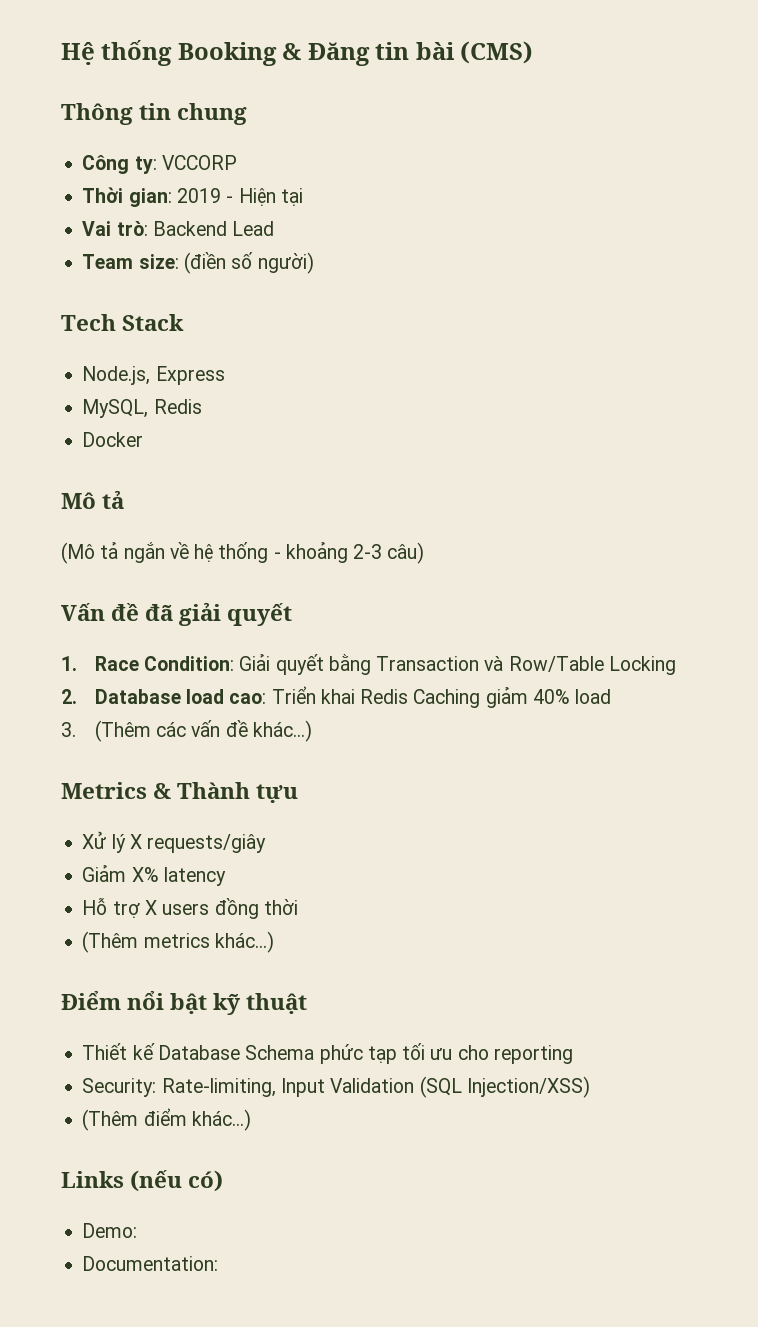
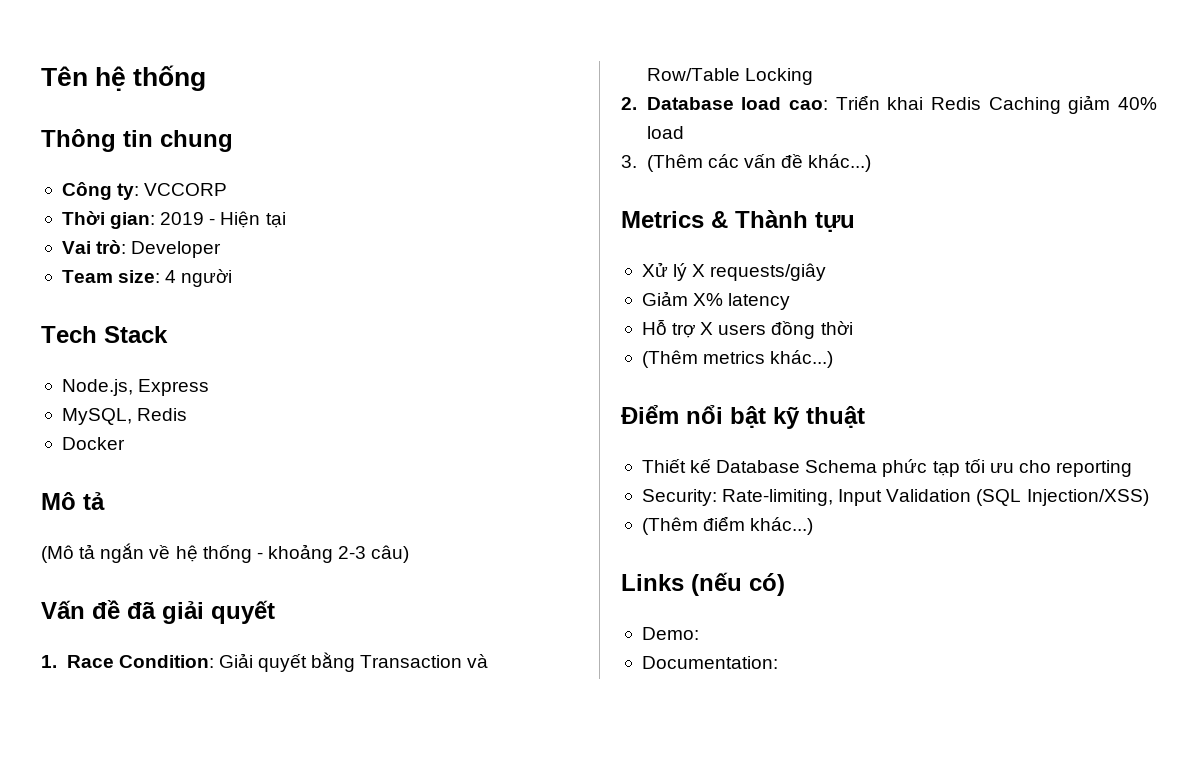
- Hệ thống Booking & Đăng tin bài (CMS)
+ Tên hệ thống
- Vai trò: Backend Lead
+ Vai trò: Developer
- Team size: (điền số người)
+ Team size: 4 người

